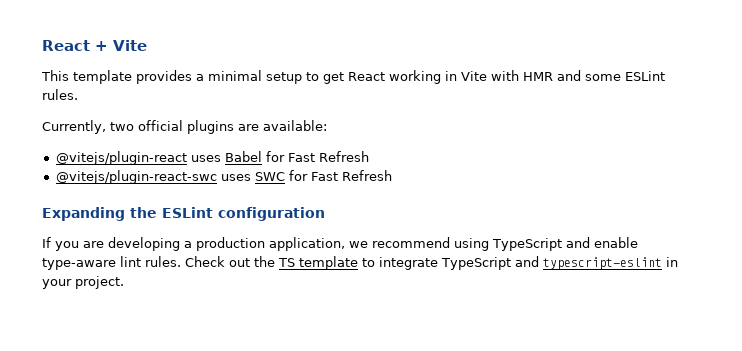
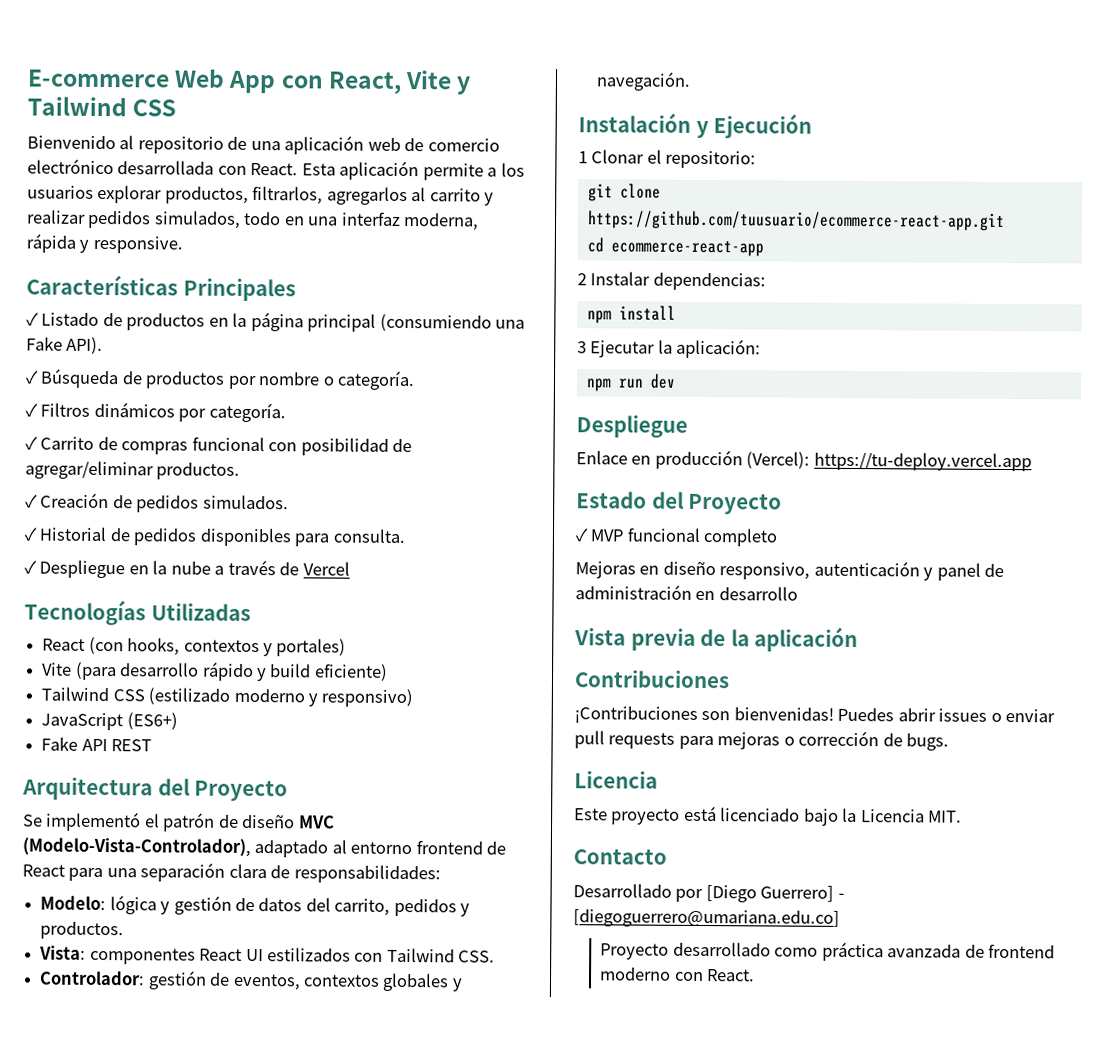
- React + Vite
- This template provides a minimal setup to get React working in Vite with HMR and some ESLint rules.
- Currently, two official plugins are available:
- @vitejs/plugin-react uses Babel for Fast Refresh
- @vitejs/plugin-react-swc uses SWC for Fast Refresh
- Expanding the ESLint configuration
- If you are developing a production application, we recommend using TypeScript and enable type-aware lint rules. Check out the TS template to integrate TypeScript and typescript-eslint in your project.
+ E-commerce Web App con React, Vite y Tailwind CSS
+ Bienvenido al repositorio de una aplicación web de comercio electrónico desarrollada con React. Esta aplicación permite a los usuarios explorar productos, filtrarlos, agregarlos al carrito y realizar pedidos simulados, todo en una interfaz moderna, rápida y responsive.
+ Características Principales
+ ✓ Listado de productos en la página principal (consumiendo una Fake API).
+ ✓ Búsqueda de productos por nombre o categoría.
+ ✓ Filtros dinámicos por categoría.
+ ✓ Carrito de compras funcional con posibilidad de agregar/eliminar productos.
+ ✓ Creación de pedidos simulados.
+ ✓ Historial de pedidos disponibles para consulta.
+ ✓ Despliegue en la nube a través de Vercel
+ Tecnologías Utilizadas
+ React (con hooks, contextos y portales)
+ Vite (para desarrollo rápido y build eficiente)
+ Tailwind CSS (estilizado moderno y responsivo)
+ JavaScript (ES6+)
+ Fake API REST
+ Arquitectura del Proyecto
+ Se implementó el patrón de diseño MVC (Modelo-Vista-Controlador), adaptado al entorno frontend de React para una separación clara de responsabilidades:
+ Modelo: lógica y gestión de datos del carrito, pedidos y productos.
+ Vista: componentes React UI estilizados con Tailwind CSS.
+ Controlador: gestión de eventos, contextos globales y navegación.
+ Instalación y Ejecución
+ 1 Clonar el repositorio:
+ git clone https://github.com/tuusuario/ecommerce-react-app.git
+ cd ecommerce-react-app
+ 2 Instalar dependencias:
+ npm install
+ 3 Ejecutar la aplicación:
+ npm run dev
+ Despliegue
+ Enlace en producción (Vercel): https://tu-deploy.vercel.app
+ Estado del Proyecto
+ ✓ MVP funcional completo
+ Mejoras en diseño responsivo, autenticación y panel de administración en desarrollo
+ Vista previa de la aplicación
+ Contribuciones
+ ¡Contribuciones son bienvenidas! Puedes abrir issues o enviar pull requests para mejoras o corrección de bugs.
+ Licencia
+ Este proyecto está licenciado bajo la Licencia MIT.
+ Contacto
+ Desarrollado por [Diego Guerrero] - [diegoguerrero@umariana.edu.co]
+ Proyecto desarrollado como práctica avanzada de frontend moderno con React.

